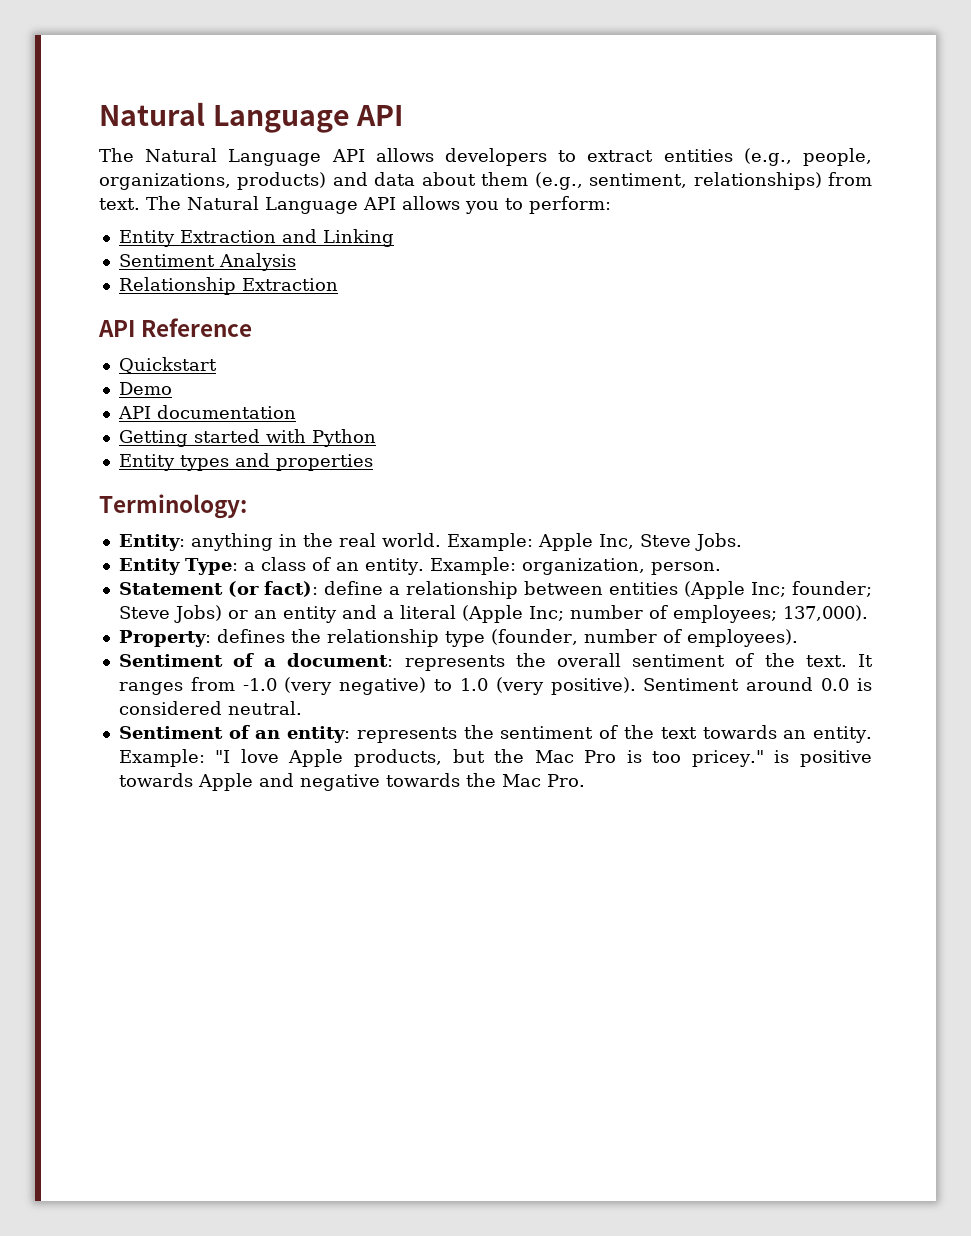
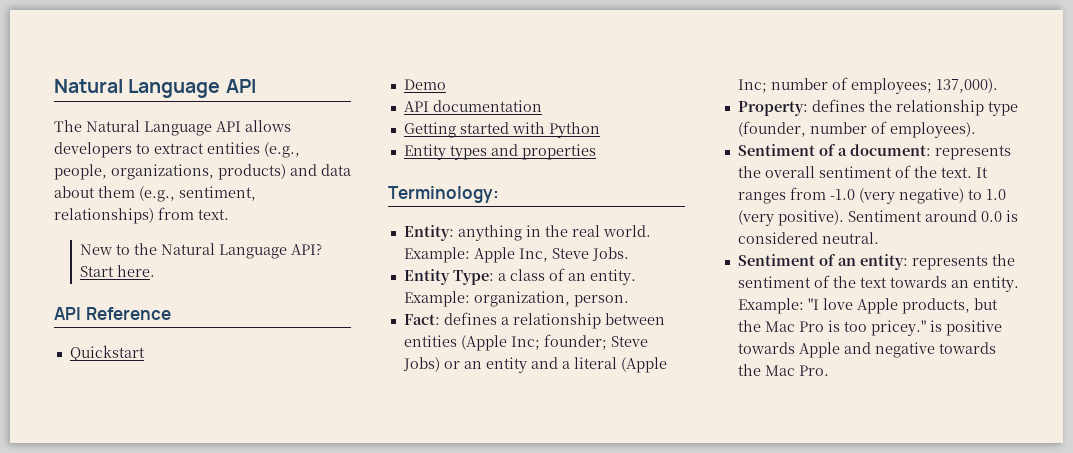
- The Natural Language API allows developers to extract entities (e.g., people, organizations, products) and data about them (e.g., sentiment, relationships) from text. The Natural Language API allows you to perform:
- Entity Extraction and Linking
- Sentiment Analysis
- Relationship Extraction
+ The Natural Language API allows developers to extract entities (e.g., people, organizations, products) and data about them (e.g., sentiment, relationships) from text.
+ New to the Natural Language API? Start here.
- Statement (or fact): define a relationship between entities (Apple Inc; founder; Steve Jobs) or an entity and a literal (Apple Inc; number of employees; 137,000).
+ Fact: defines a relationship between entities (Apple Inc; founder; Steve Jobs) or an entity and a literal (Apple Inc; number of employees; 137,000).

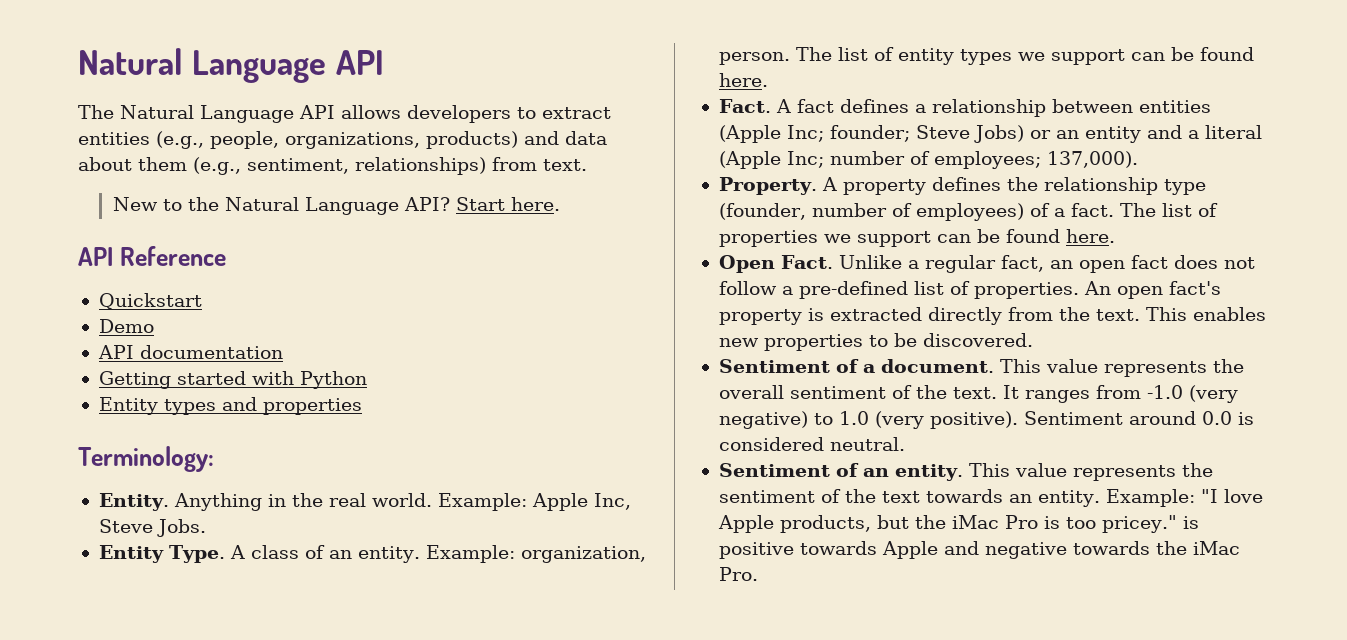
- Entity: anything in the real world.
+ Entity. Anything in the real world.
- Entity Type: a class of an entity.
+ Entity Type. A class of an entity.
- Example: organization, person.
- Fact: defines a relationship between entities (Apple Inc; founder; Steve Jobs) or an entity and a literal (Apple Inc; number of employees; 137,000).
+ Example: organization, person. The list of entity types we support can be found here.
+ Fact. A fact defines a relationship between entities (Apple Inc; founder; Steve Jobs) or an entity and a literal (Apple Inc; number of employees; 137,000).
- Property: defines the relationship type (founder, number of employees).
+ Property. A property defines the relationship type (founder, number of employees) of a fact. The list of properties we support can be found here.
+ Open Fact. Unlike a regular fact, an open fact does not follow a pre-defined list of properties. An open fact's property is extracted directly from the text. This enables new properties to be discovered.
- Sentiment of a document: represents the overall sentiment of the text.
+ Sentiment of a document. This value represents the overall sentiment of the text.
- Sentiment of an entity: represents the sentiment of the text towards an entity.
+ Sentiment of an entity. This value represents the sentiment of the text towards an entity.
- Example: "I love Apple products, but the Mac Pro is too pricey." is positive towards Apple and negative towards the Mac Pro.
+ Example: "I love Apple products, but the iMac Pro is too pricey." is positive towards Apple and negative towards the iMac Pro.

